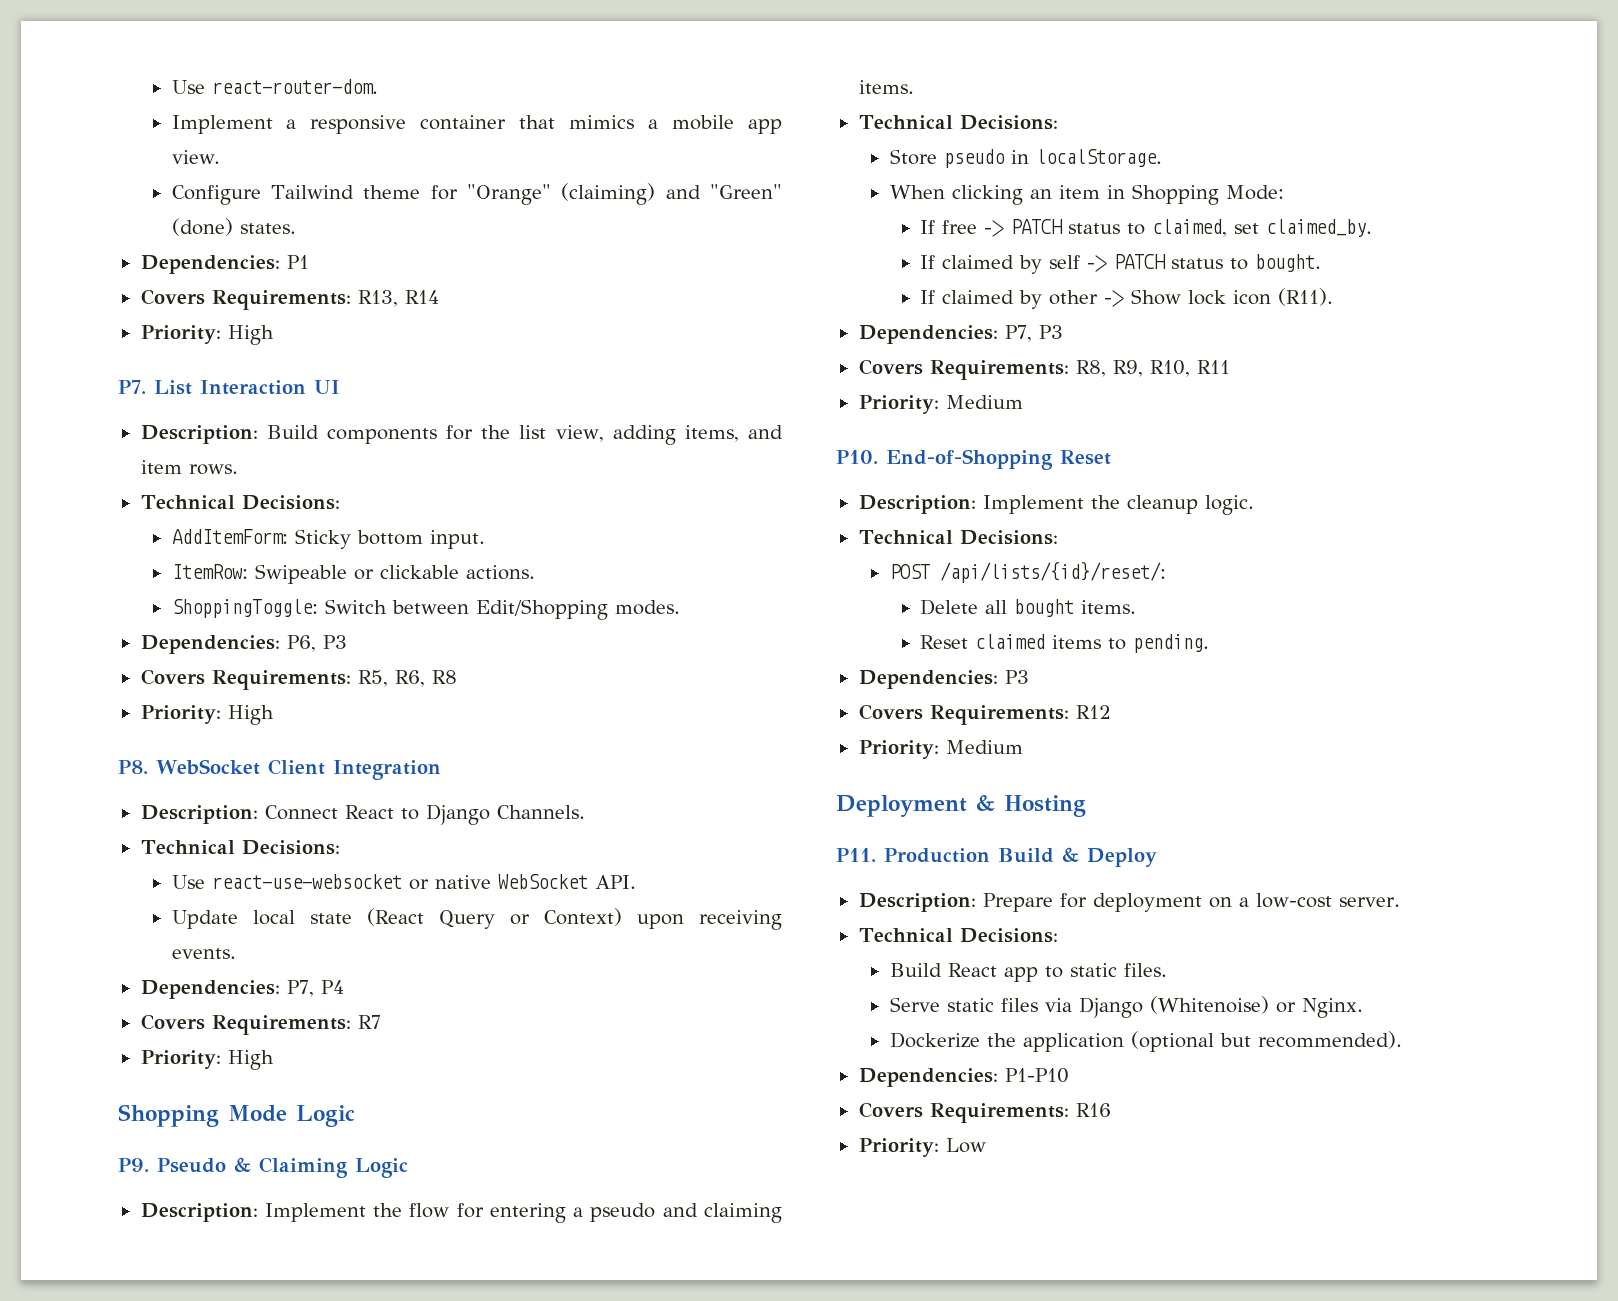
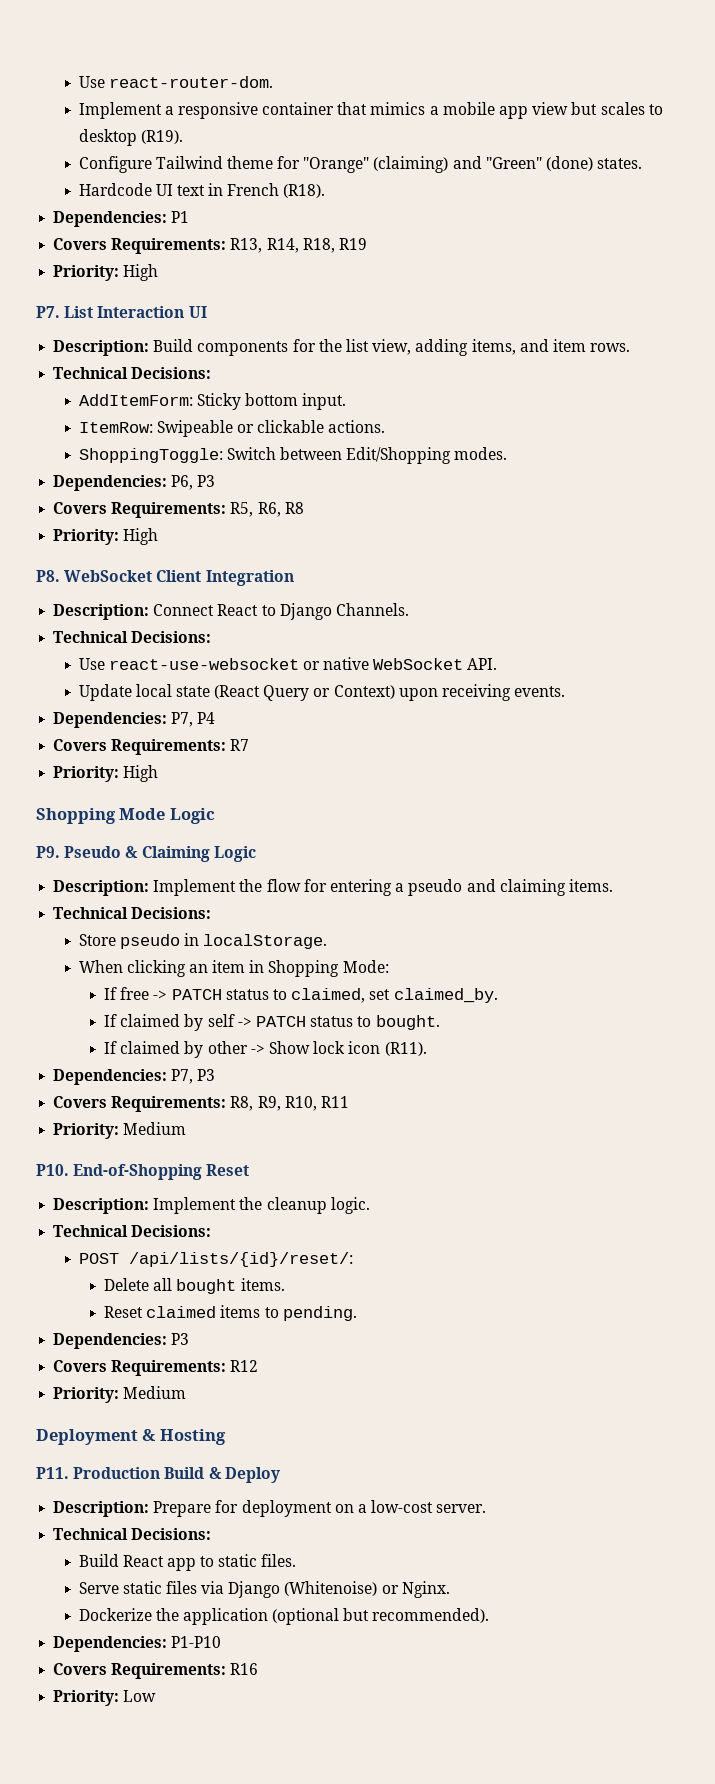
- Implement a responsive container that mimics a mobile app view.
+ Implement a responsive container that mimics a mobile app view but scales to desktop (R19).
+ Hardcode UI text in French (R18).
- Covers Requirements: R13, R14
+ Covers Requirements: R13, R14, R18, R19

